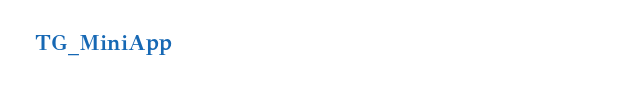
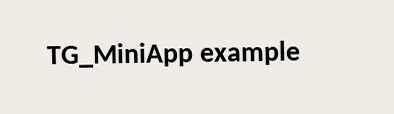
- TG_MiniApp
+ TG_MiniApp example

